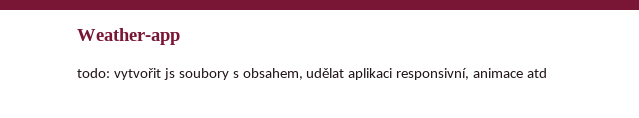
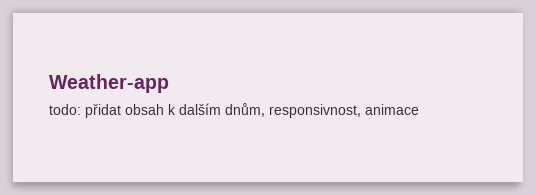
- todo: vytvořit js soubory s obsahem, udělat aplikaci responsivní, animace atd
+ todo: přidat obsah k dalším dnům, responsivnost, animace

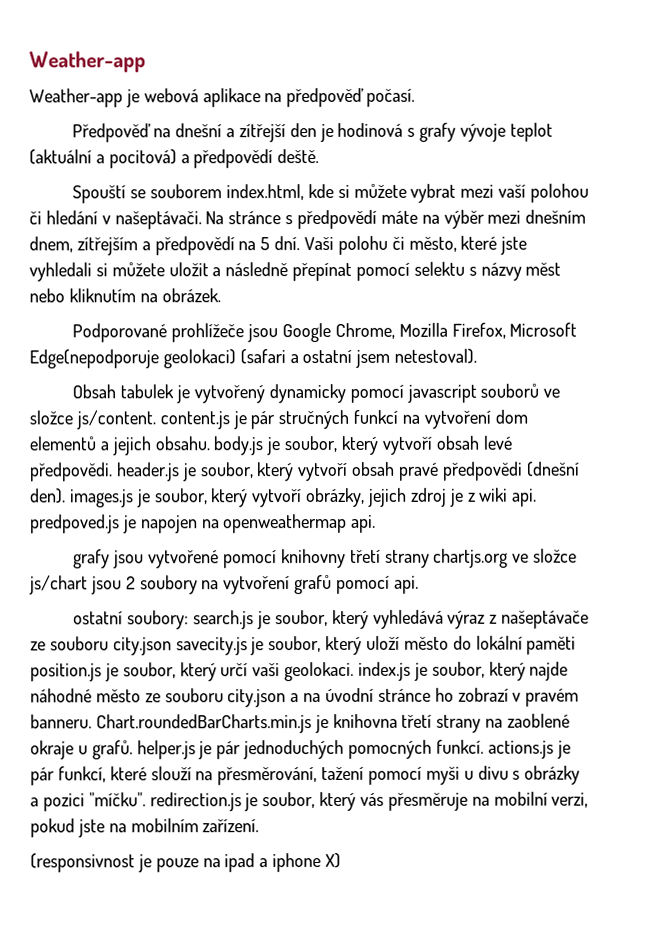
- todo: přidat obsah k dalším dnům, responsivnost, animace
+ Weather-app je webová aplikace na předpověď počasí.
+ Předpověď na dnešní a zítřejší den je hodinová s grafy vývoje teplot (aktuální a pocitová) a předpovědí deště.
+ Spouští se souborem index.html, kde si můžete vybrat mezi vaší polohou či hledání v našeptávači. Na stránce s předpovědí máte na výběr mezi dnešním dnem, zítřejším a předpovědí na 5 dní. Vaši polohu či město, které jste vyhledali si můžete uložit a následně přepínat pomocí selektu s názvy měst nebo kliknutím na obrázek.
+ Podporované prohlížeče jsou Google Chrome, Mozilla Firefox, Microsoft Edge(nepodporuje geolokaci) (safari a ostatní jsem netestoval).
+ Obsah tabulek je vytvořený dynamicky pomocí javascript souborů ve složce js/content. content.js je pár stručných funkcí na vytvoření dom elementů a jejich obsahu. body.js je soubor, který vytvoří obsah levé předpovědi. header.js je soubor, který vytvoří obsah pravé předpovědi (dnešní den). images.js je soubor, který vytvoří obrázky, jejich zdroj je z wiki api. predpoved.js je napojen na openweathermap api.
+ grafy jsou vytvořené pomocí knihovny třetí strany chartjs.org ve složce js/chart jsou 2 soubory na vytvoření grafů pomocí api.
+ ostatní soubory: search.js je soubor, který vyhledává výraz z našeptávače ze souboru city.json savecity.js je soubor, který uloží město do lokální paměti position.js je soubor, který určí vaši geolokaci. index.js je soubor, který najde náhodné město ze souboru city.json a na úvodní stránce ho zobrazí v pravém banneru. Chart.roundedBarCharts.min.js je knihovna třetí strany na zaoblené okraje u grafů. helper.js je pár jednoduchých pomocných funkcí. actions.js je pár funkcí, které slouží na přesměrování, tažení pomocí myši u divu s obrázky a pozici "míčku". redirection.js je soubor, který vás přesměruje na mobilní verzi, pokud jste na mobilním zařízení.
+ (responsivnost je pouze na ipad a iphone X)

